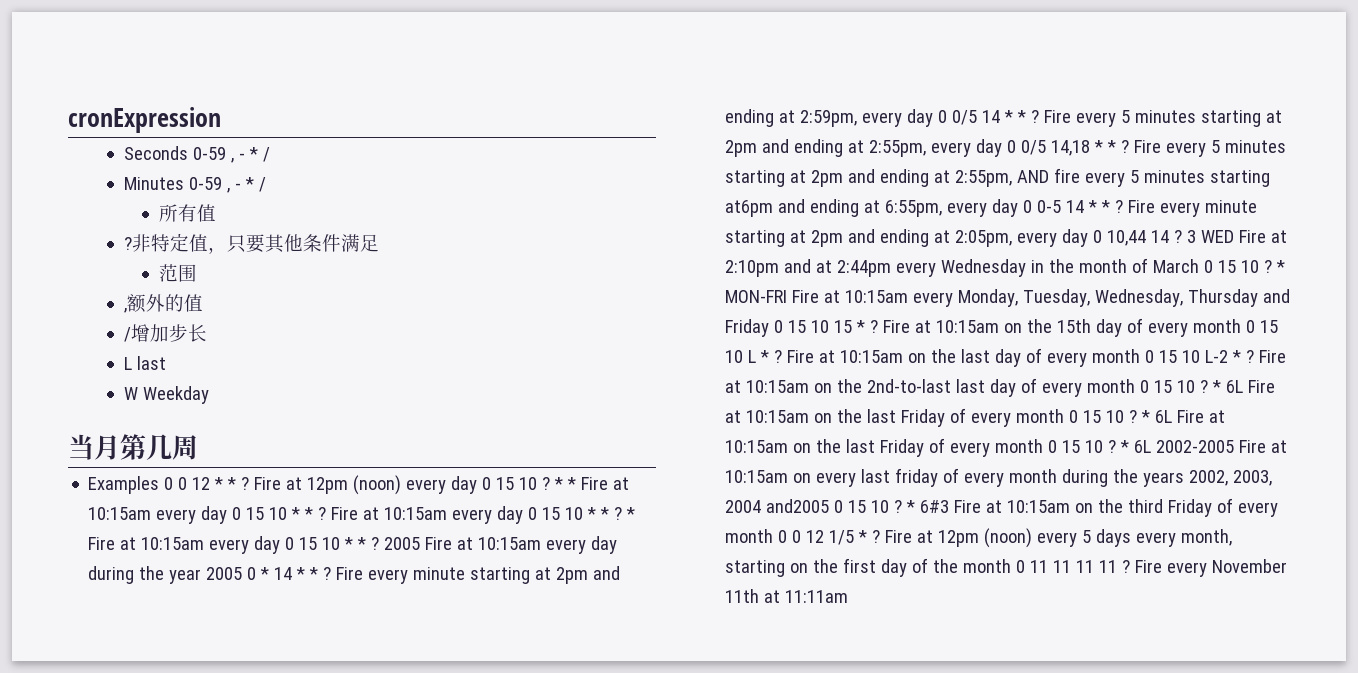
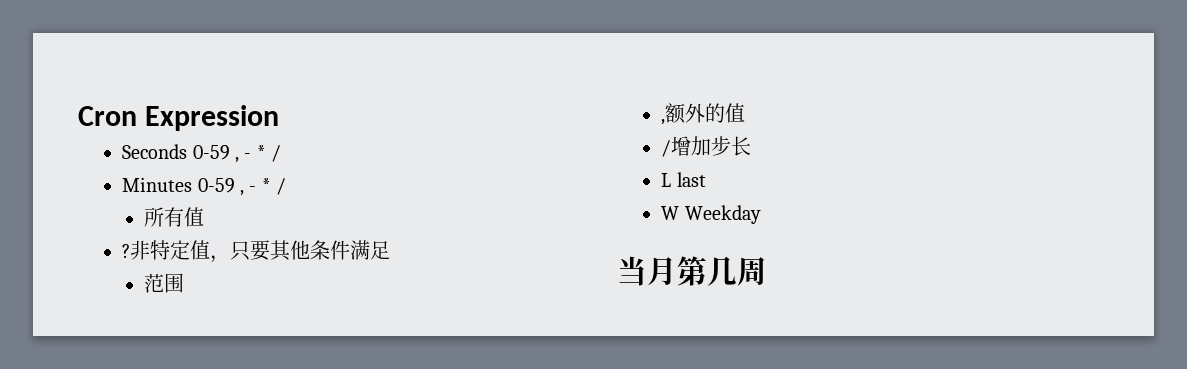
- cronExpression
+ Cron Expression
- Examples 0 0 12 * * ? Fire at 12pm (noon) every day 0 15 10 ? * * Fire at 10:15am every day 0 15 10 * * ? Fire at 10:15am every day 0 15 10 * * ? * Fire at 10:15am every day 0 15 10 * * ? 2005 Fire at 10:15am every day during the year 2005 0 * 14 * * ? Fire every minute starting at 2pm and ending at 2:59pm, every day 0 0/5 14 * * ? Fire every 5 minutes starting at 2pm and ending at 2:55pm, every day 0 0/5 14,18 * * ? Fire every 5 minutes starting at 2pm and ending at 2:55pm, AND fire every 5 minutes starting at6pm and ending at 6:55pm, every day 0 0-5 14 * * ? Fire every minute starting at 2pm and ending at 2:05pm, every day 0 10,44 14 ? 3 WED Fire at 2:10pm and at 2:44pm every Wednesday in the month of March 0 15 10 ? * MON-FRI Fire at 10:15am every Monday, Tuesday, Wednesday, Thursday and Friday 0 15 10 15 * ? Fire at 10:15am on the 15th day of every month 0 15 10 L * ? Fire at 10:15am on the last day of every month 0 15 10 L-2 * ? Fire at 10:15am on the 2nd-to-last last day of every month 0 15 10 ? * 6L Fire at 10:15am on the last Friday of every month 0 15 10 ? * 6L Fire at 10:15am on the last Friday of every month 0 15 10 ? * 6L 2002-2005 Fire at 10:15am on every last friday of every month during the years 2002, 2003, 2004 and2005 0 15 10 ? * 6#3 Fire at 10:15am on the third Friday of every month 0 0 12 1/5 * ? Fire at 12pm (noon) every 5 days every month, starting on the first day of the month 0 11 11 11 11 ? Fire every November 11th at 11:11am

